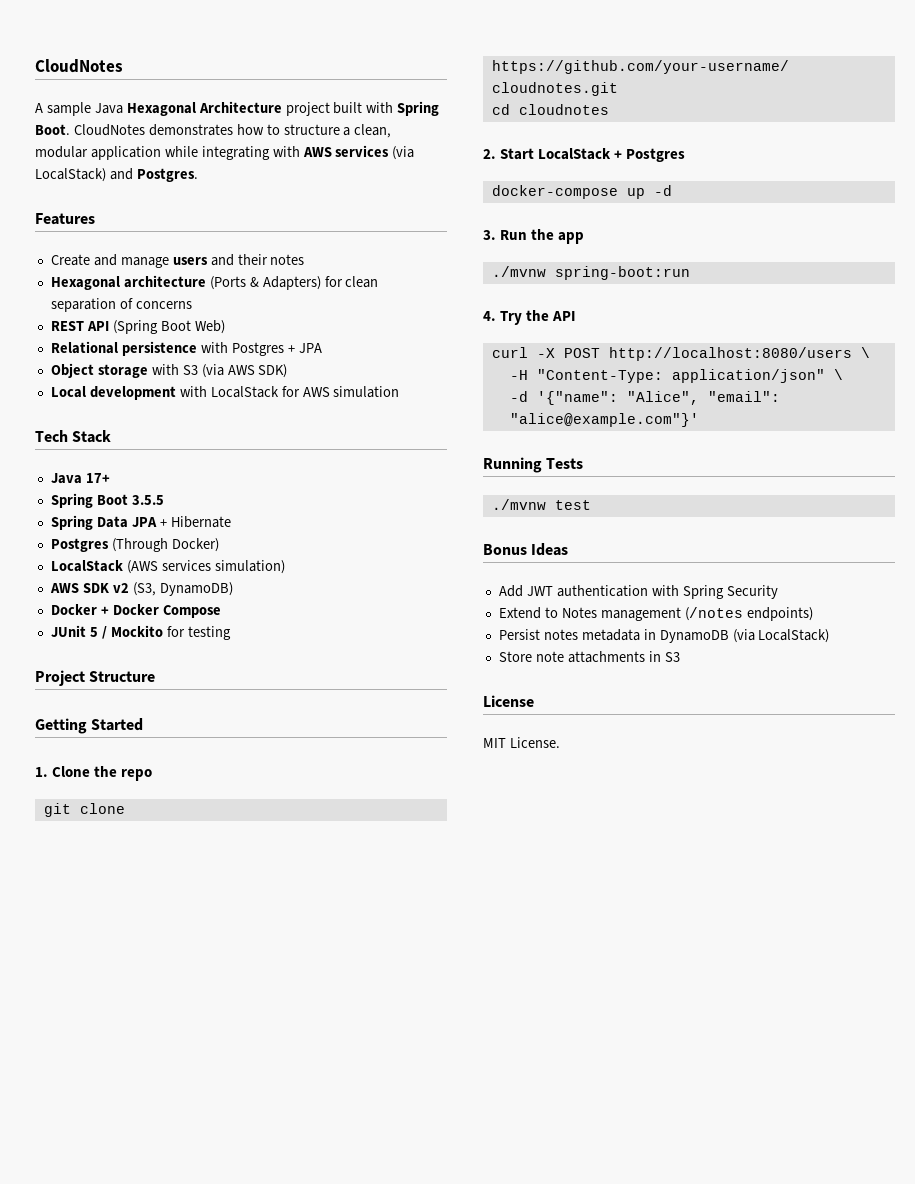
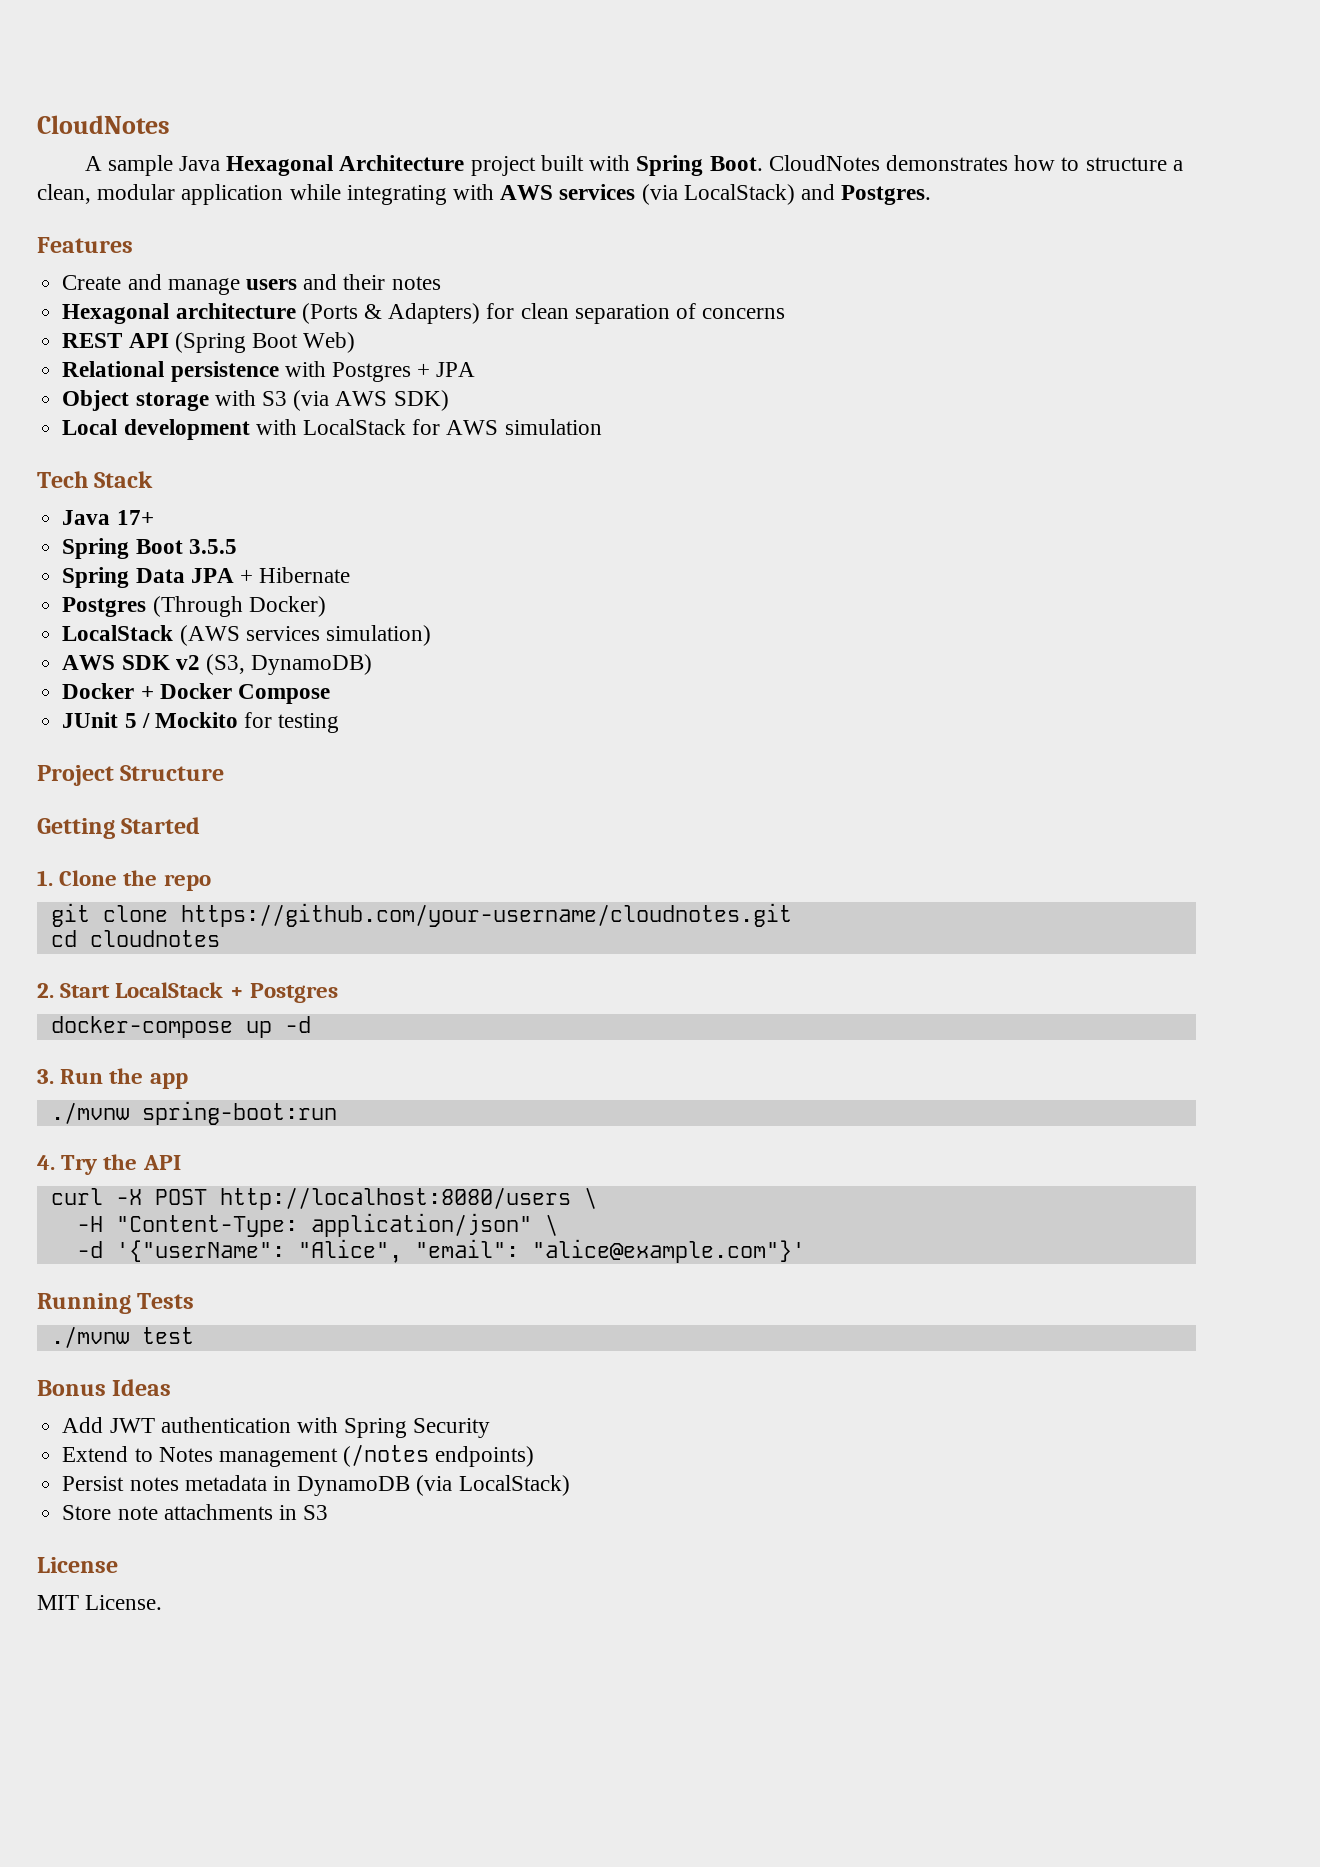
- -d '{"name": "Alice", "email": "alice@example.com"}'
+ -d '{"userName": "Alice", "email": "alice@example.com"}'

